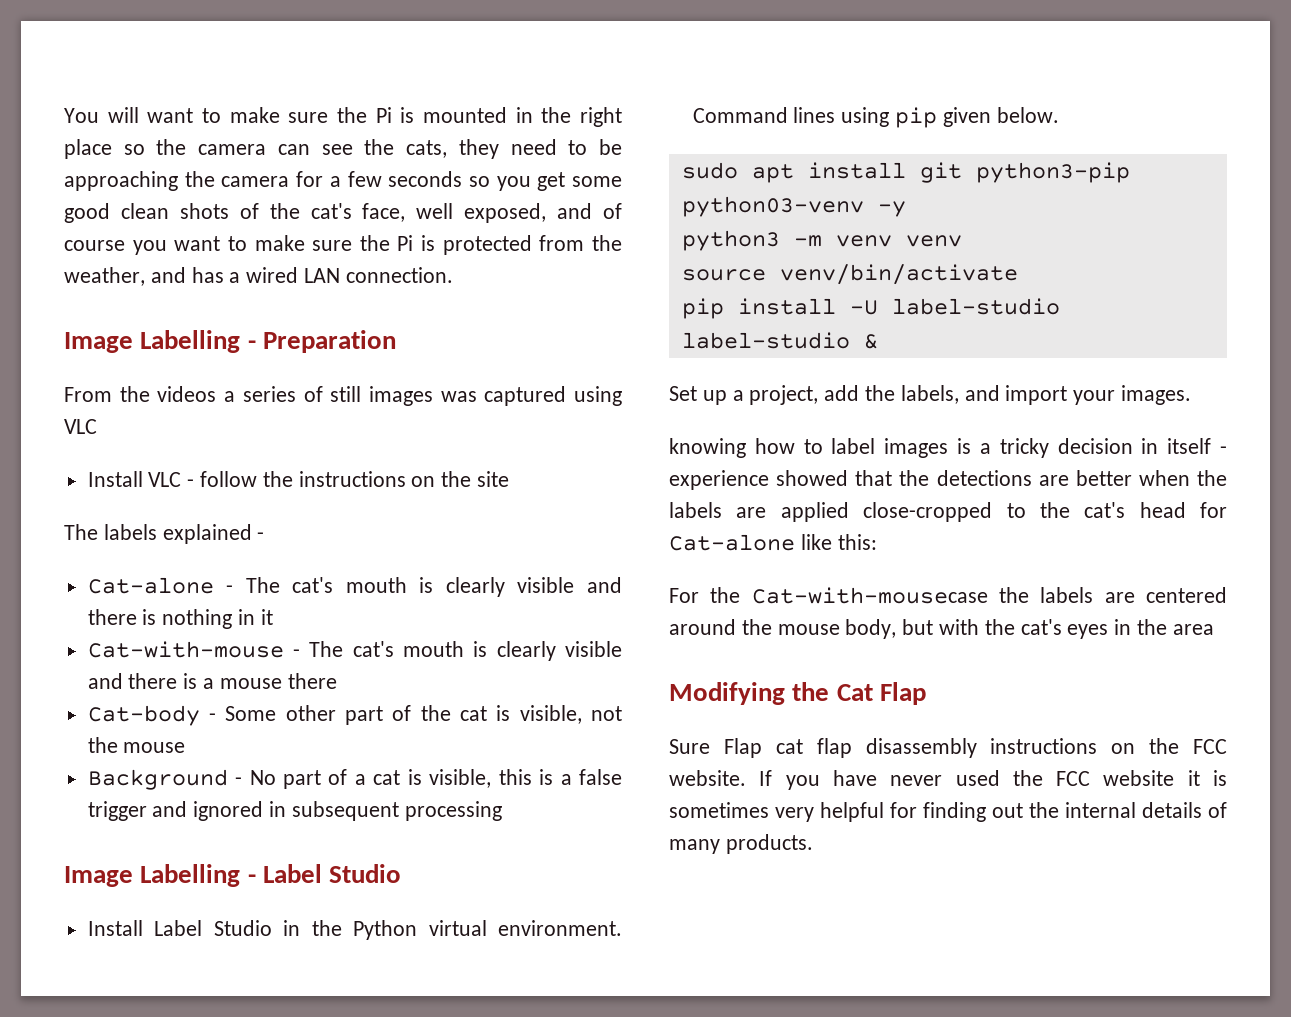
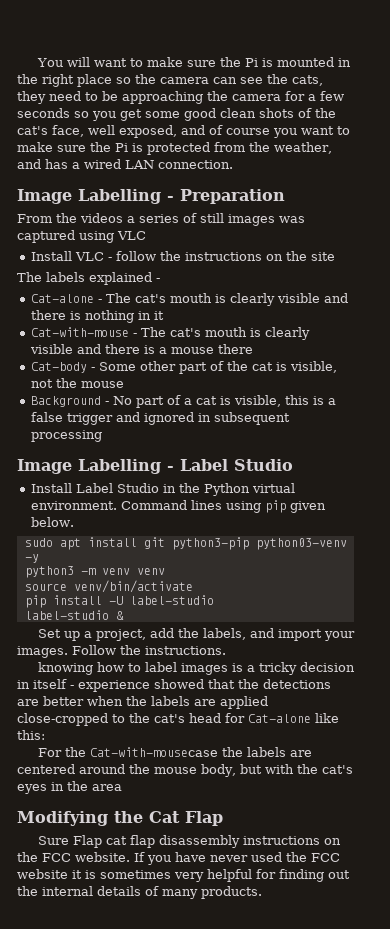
+ Follow the instructions.

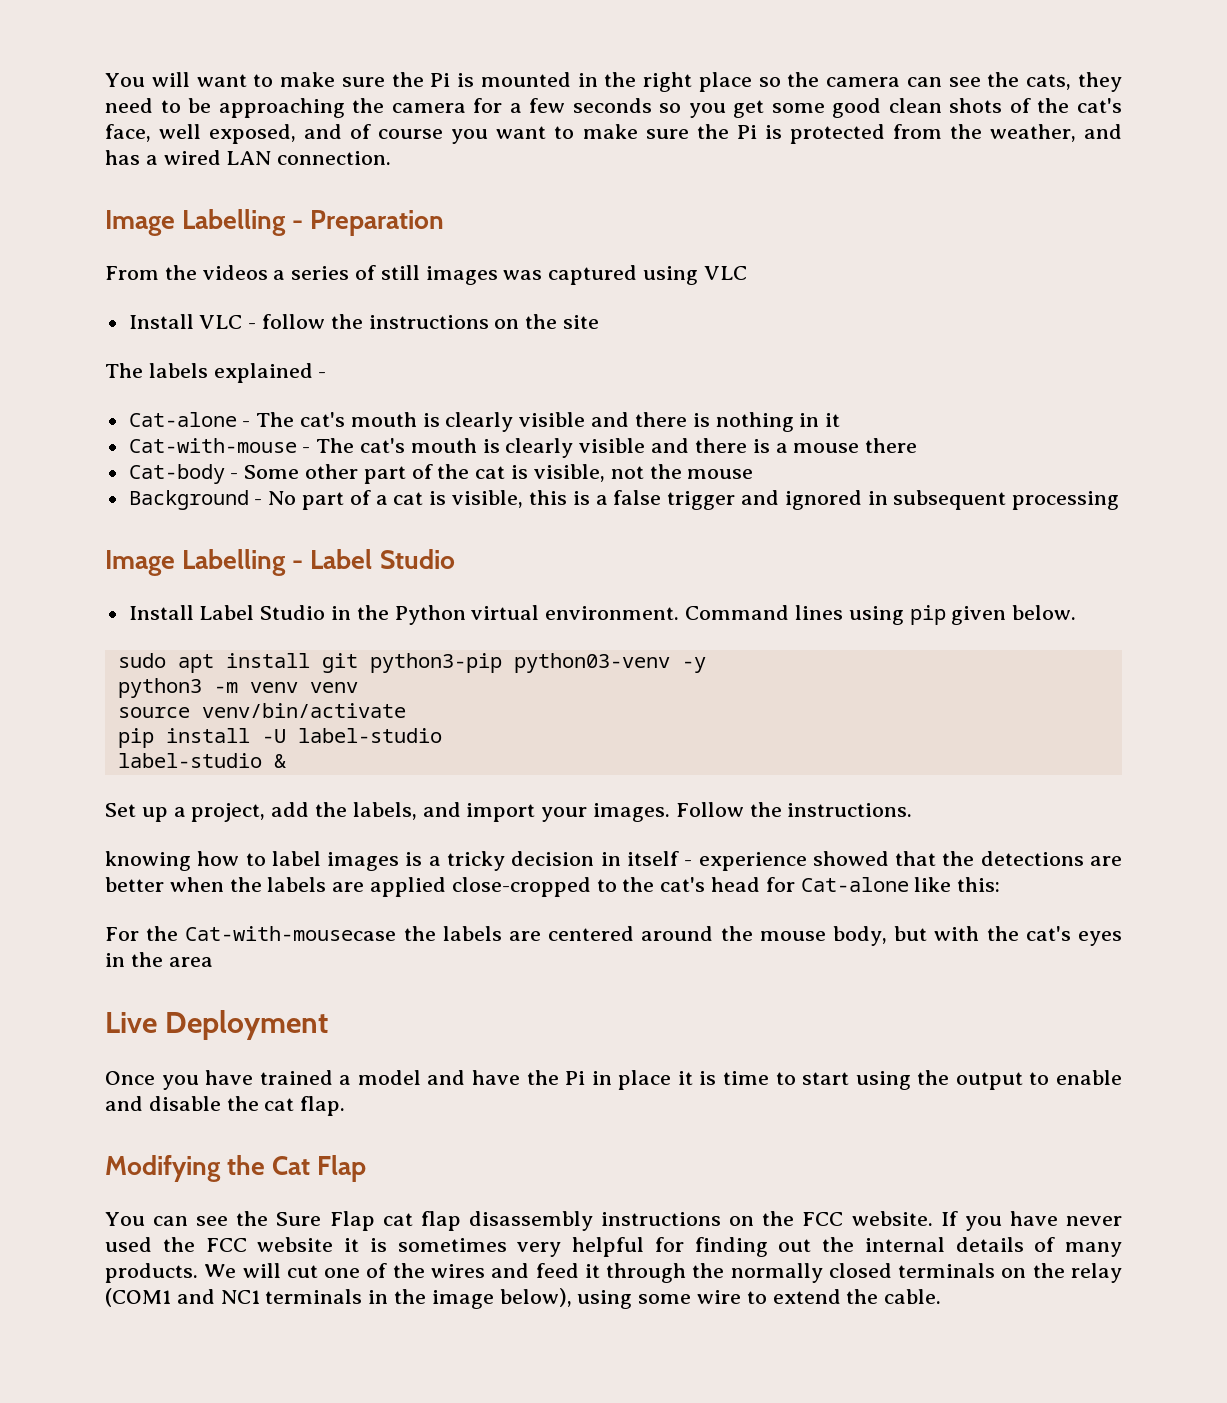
+ Live Deployment
+ Once you have trained a model and have the Pi in place it is time to start using the output to enable and disable the cat flap.
- Sure Flap cat flap disassembly instructions on the FCC website.
+ You can see the Sure Flap cat flap disassembly instructions on the FCC website.
+ We will cut one of the wires and feed it through the normally closed terminals on the relay (COM1 and NC1 terminals in the image below), using some wire to extend the cable.

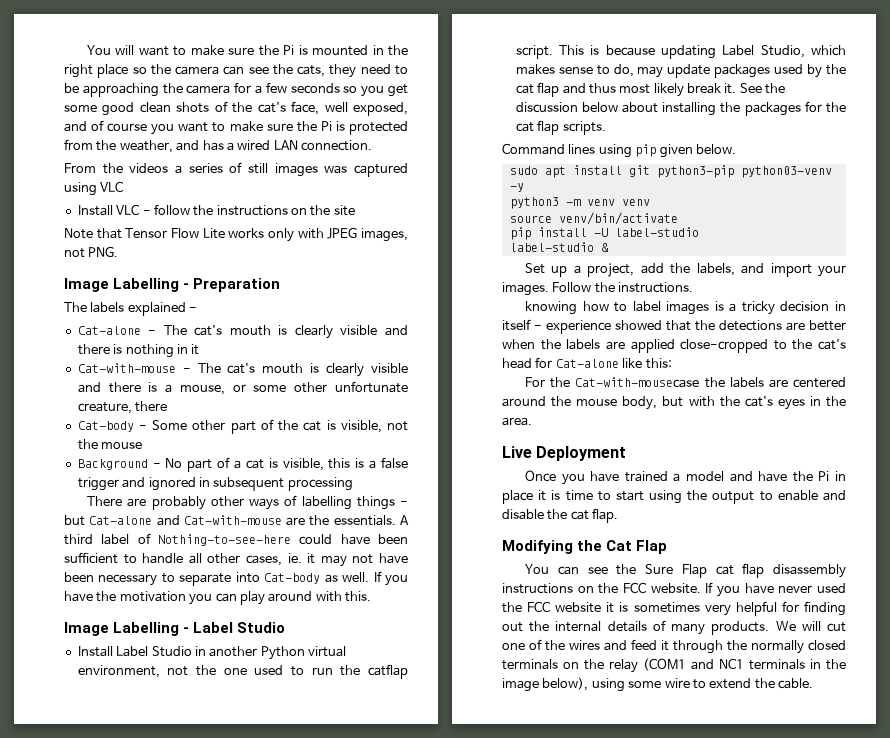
- Image Labelling - Preparation
+ Note that Tensor Flow Lite works only with JPEG images, not PNG.
+ Image Labelling - Preparation
- Cat-with-mouse - The cat's mouth is clearly visible and there is a mouse there
+ Cat-with-mouse - The cat's mouth is clearly visible and there is a mouse, or some other unfortunate creature, there
+ There are probably other ways of labelling things - but Cat-alone and Cat-with-mouse are the essentials. A third label of Nothing-to-see-here could have been sufficient to handle all other cases, ie. it may not have been necessary to separate into Cat-body as well. If you have the motivation you can play around with this.
- Install Label Studio in the Python virtual environment. Command lines using pip given below.
+ Install Label Studio in another Python virtual environment, not the one used to run the catflap script. This is because updating Label Studio, which makes sense to do, may update packages used by the cat flap and thus most likely break it. See the discussion below about installing the packages for the cat flap scripts.
+ Command lines using pip given below.
- For the Cat-with-mousecase the labels are centered around the mouse body, but with the cat's eyes in the area
+ For the Cat-with-mousecase the labels are centered around the mouse body, but with the cat's eyes in the area.

